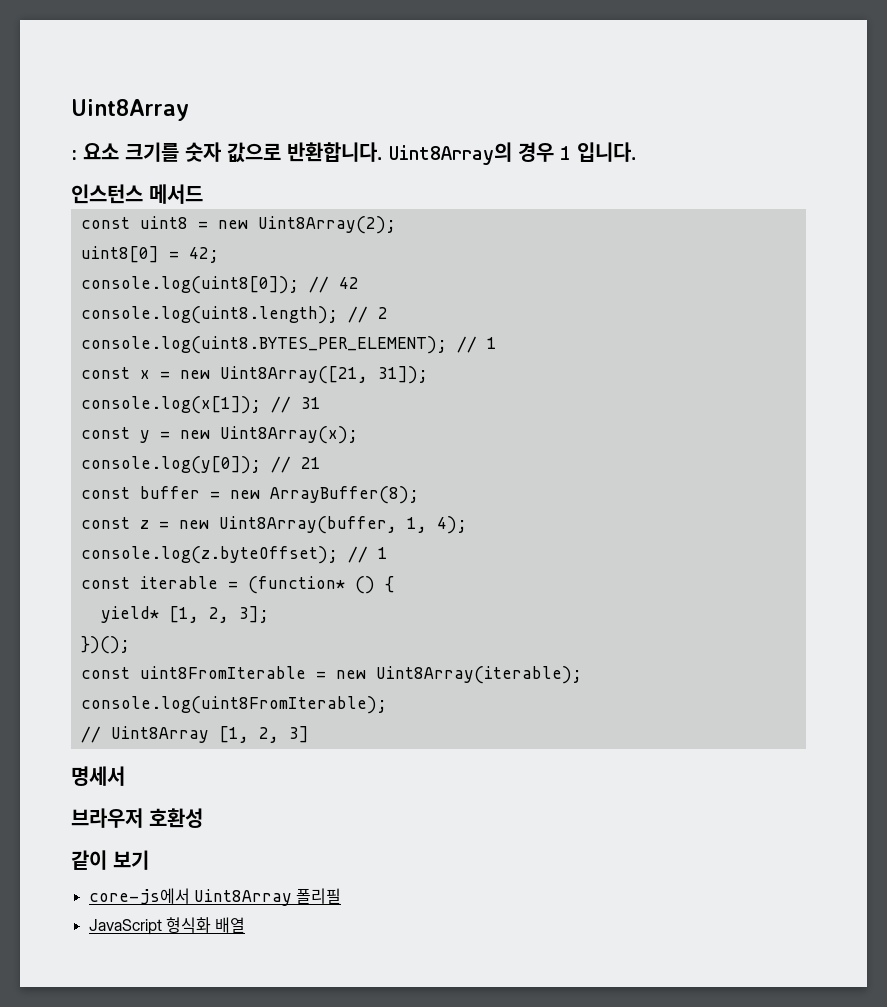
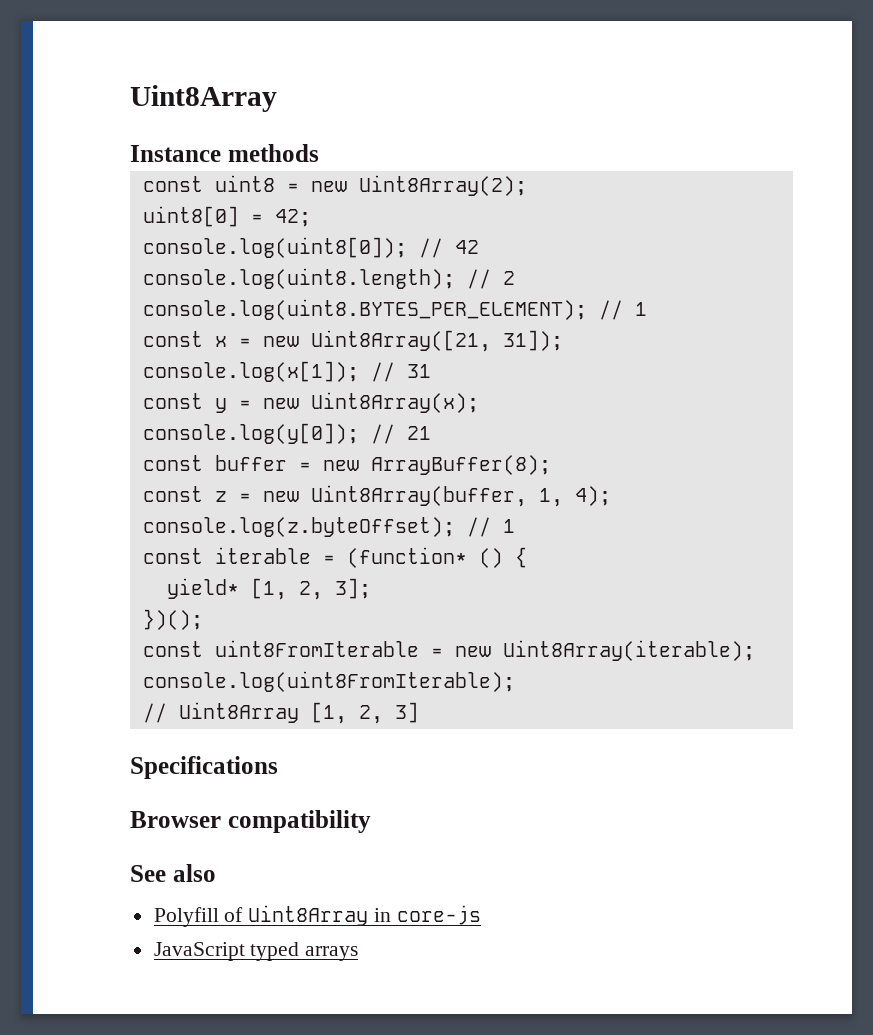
- : 요소 크기를 숫자 값으로 반환합니다. Uint8Array의 경우 1 입니다.
- 인스턴스 메서드
+ Instance methods
- 명세서
- 브라우저 호환성
- 같이 보기
- core-js에서 Uint8Array 폴리필
+ Specifications
+ Browser compatibility
+ See also
+ Polyfill of Uint8Array in core-js
- JavaScript 형식화 배열
+ JavaScript typed arrays

